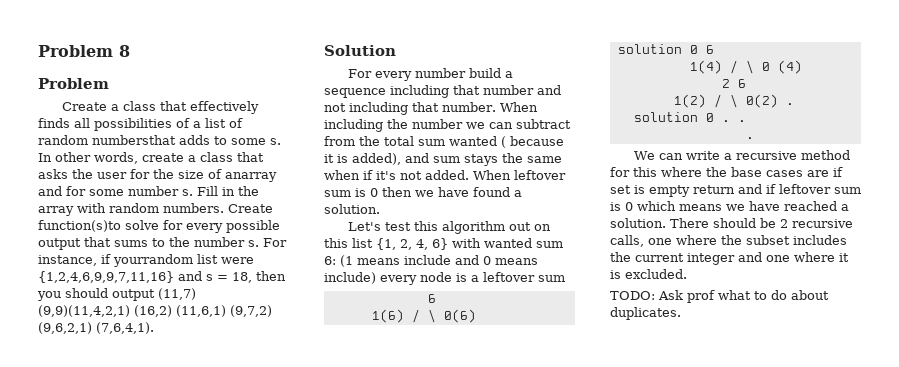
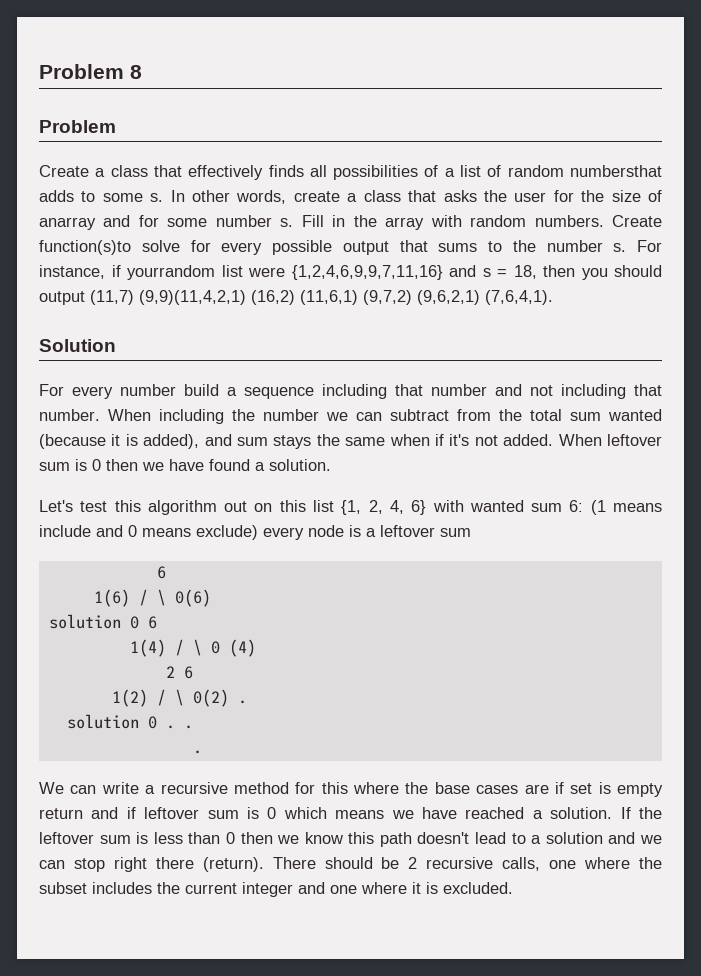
- When including the number we can subtract from the total sum wanted ( because it is added), and sum stays the same when if it's not added.
+ When including the number we can subtract from the total sum wanted (because it is added), and sum stays the same when if it's not added.
- Let's test this algorithm out on this list {1, 2, 4, 6} with wanted sum 6: (1 means include and 0 means include) every node is a leftover sum
+ Let's test this algorithm out on this list {1, 2, 4, 6} with wanted sum 6: (1 means include and 0 means exclude) every node is a leftover sum
+ If the leftover sum is less than 0 then we know this path doesn't lead to a solution and we can stop right there (return).
- TODO: Ask prof what to do about duplicates.

